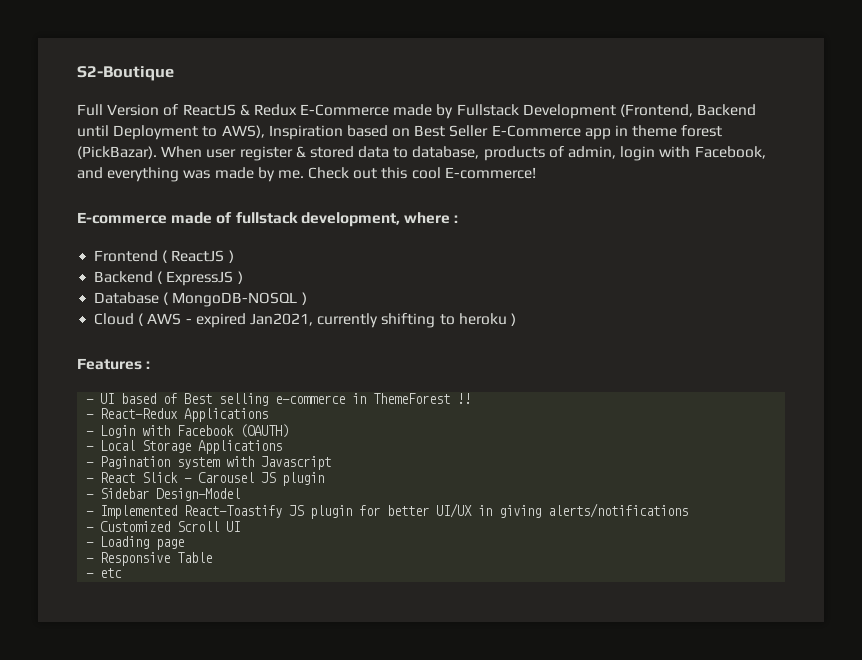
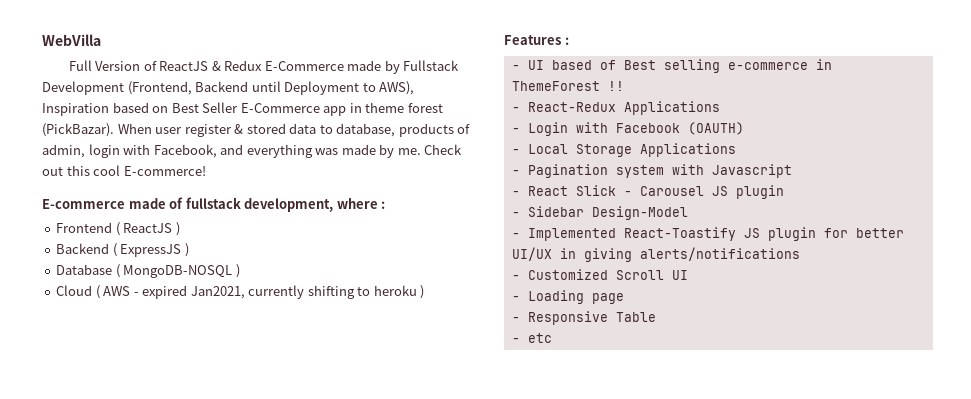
- S2-Boutique
+ WebVilla

